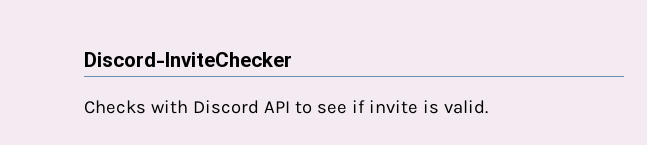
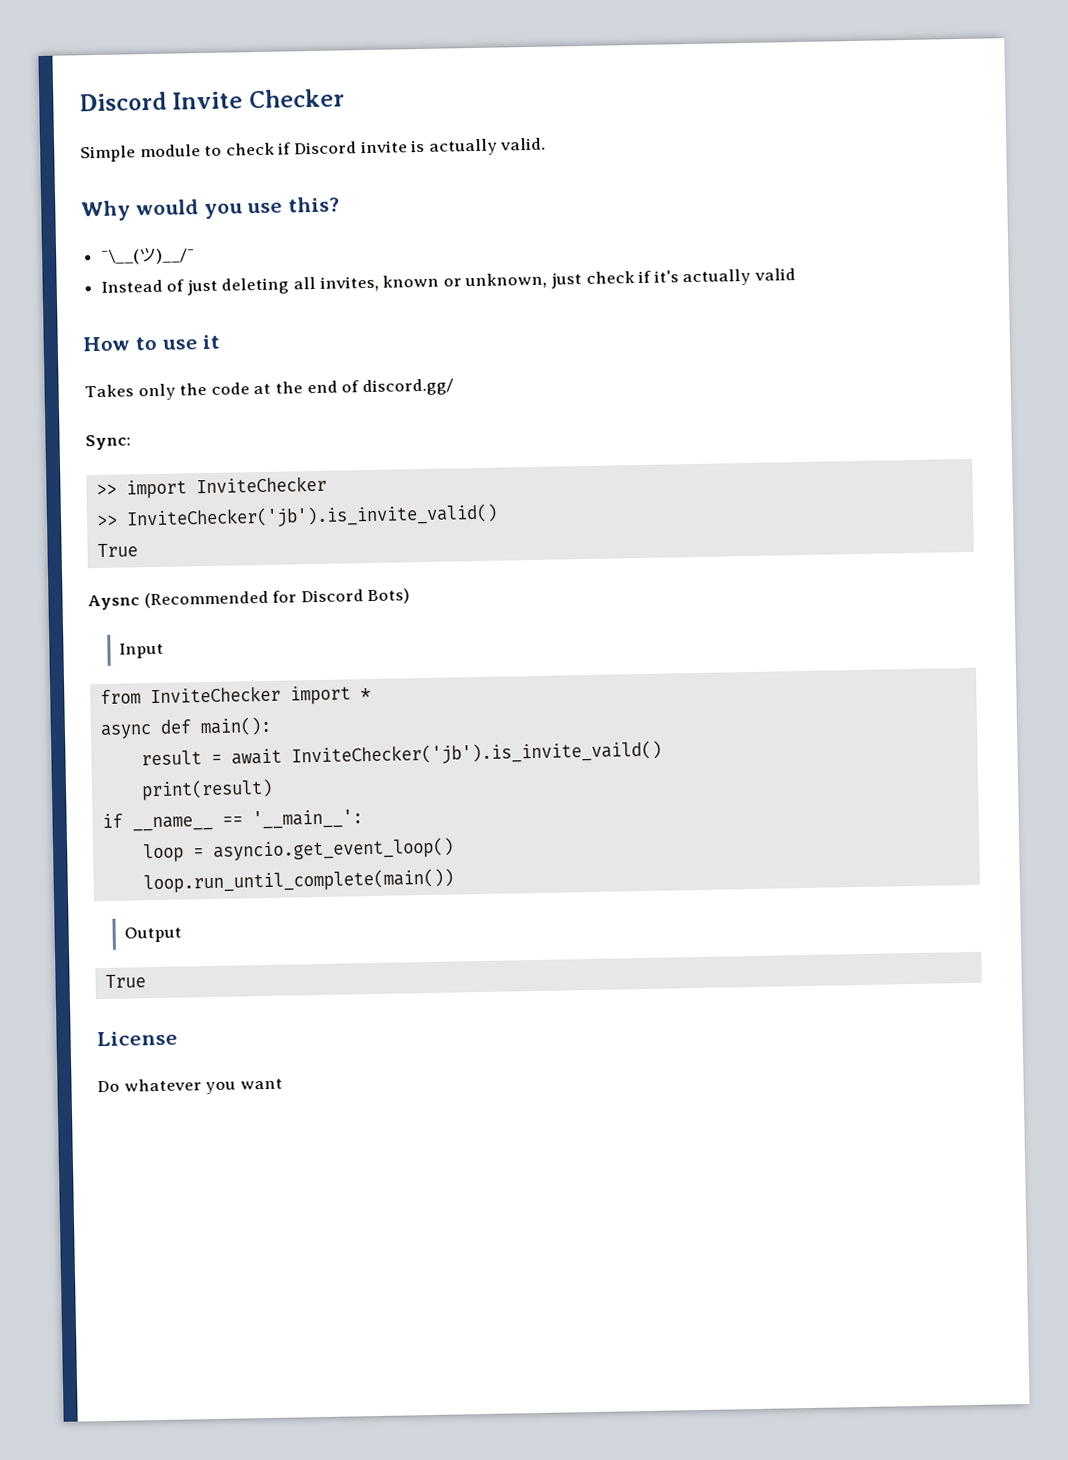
- Discord-InviteChecker
- Checks with Discord API to see if invite is valid.
+ Discord Invite Checker
+ Simple module to check if Discord invite is actually valid.
+ Why would you use this?
+ ¯\__(ツ)__/¯
+ Instead of just deleting all invites, known or unknown, just check if it's actually valid
+ How to use it
+ Takes only the code at the end of discord.gg/
+ Sync:
+ >> import InviteChecker
+ >> InviteChecker('jb').is_invite_valid()
+ True
+ Aysnc (Recommended for Discord Bots)
+ Input
+ from InviteChecker import *
+ async def main():
+ result = await InviteChecker('jb').is_invite_vaild()
+ print(result)
+ if __name__ == '__main__':
+ loop = asyncio.get_event_loop()
+ loop.run_until_complete(main())
+ Output
+ True
+ License
+ Do whatever you want

